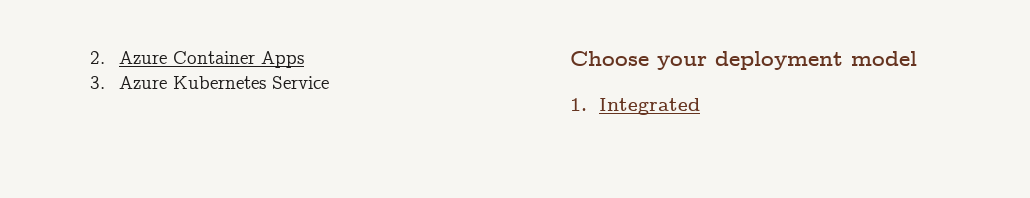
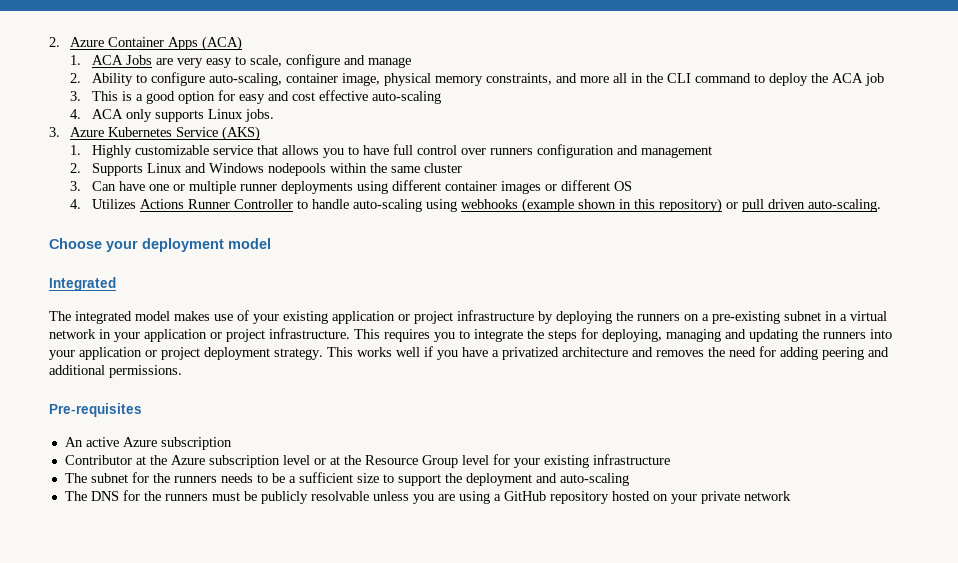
- 2. Azure Container Apps
- 3. Azure Kubernetes Service
+ 2. Azure Container Apps (ACA)
+ 1. ACA Jobs are very easy to scale, configure and manage
+ 2. Ability to configure auto-scaling, container image, physical memory constraints, and more all in the CLI command to deploy the ACA job
+ 3. This is a good option for easy and cost effective auto-scaling
+ 4. ACA only supports Linux jobs.
+ 3. Azure Kubernetes Service (AKS)
+ 1. Highly customizable service that allows you to have full control over runners configuration and management
+ 2. Supports Linux and Windows nodepools within the same cluster
+ 3. Can have one or multiple runner deployments using different container images or different OS
+ 4. Utilizes Actions Runner Controller to handle auto-scaling using webhooks (example shown in this repository) or pull driven auto-scaling.
- 1. Integrated
+ Integrated
+ The integrated model makes use of your existing application or project infrastructure by deploying the runners on a pre-existing subnet in a virtual network in your application or project infrastructure. This requires you to integrate the steps for deploying, managing and updating the runners into your application or project deployment strategy. This works well if you have a privatized architecture and removes the need for adding peering and additional permissions.
+ Pre-requisites
+ An active Azure subscription
+ Contributor at the Azure subscription level or at the Resource Group level for your existing infrastructure
+ The subnet for the runners needs to be a sufficient size to support the deployment and auto-scaling
+ The DNS for the runners must be publicly resolvable unless you are using a GitHub repository hosted on your private network

